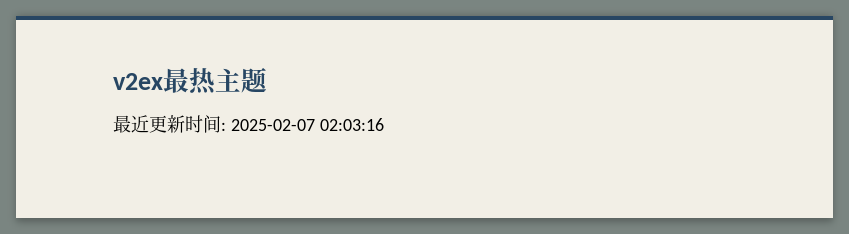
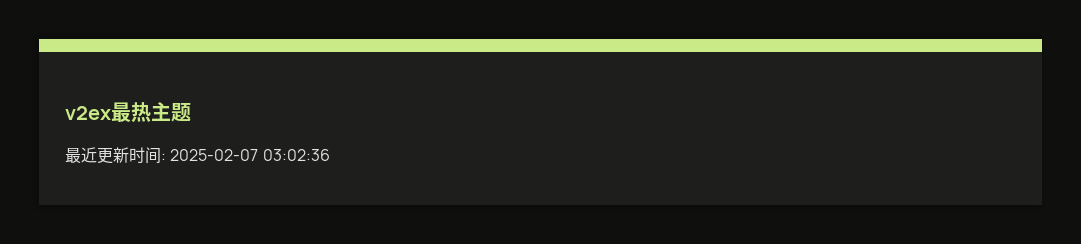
- 最近更新时间: 2025-02-07 02:03:16
+ 最近更新时间: 2025-02-07 03:02:36

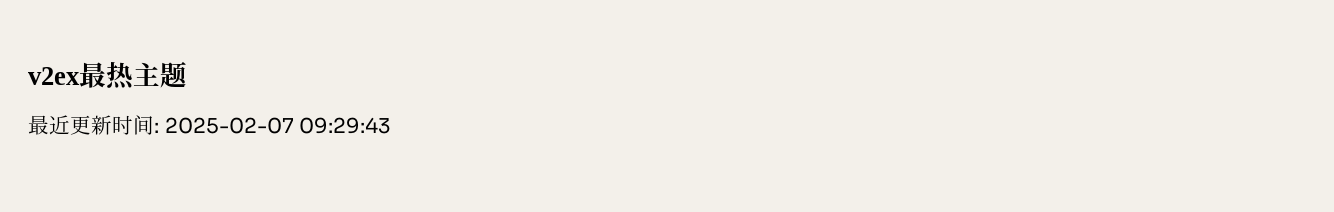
- 最近更新时间: 2025-02-07 03:02:36
+ 最近更新时间: 2025-02-07 09:29:43

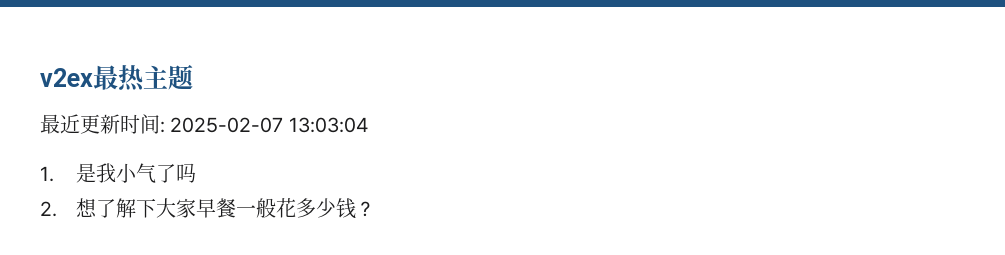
- 最近更新时间: 2025-02-07 09:29:43
+ 最近更新时间: 2025-02-07 13:03:04
+ 1.是我小气了吗
+ 2.想了解下大家早餐一般花多少钱？

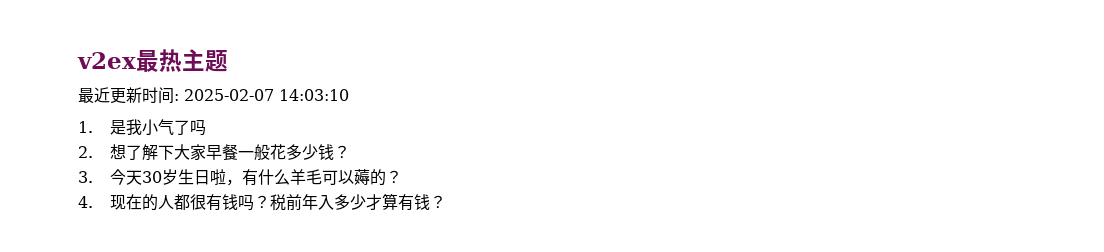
- 最近更新时间: 2025-02-07 13:03:04
+ 最近更新时间: 2025-02-07 14:03:10
+ 3.今天30岁生日啦，有什么羊毛可以薅的？
+ 4.现在的人都很有钱吗？税前年入多少才算有钱？

